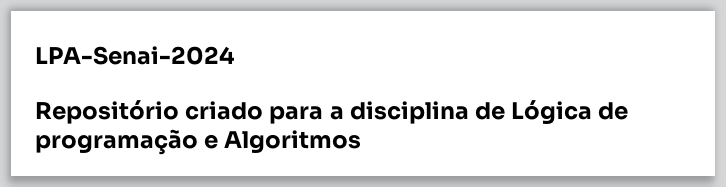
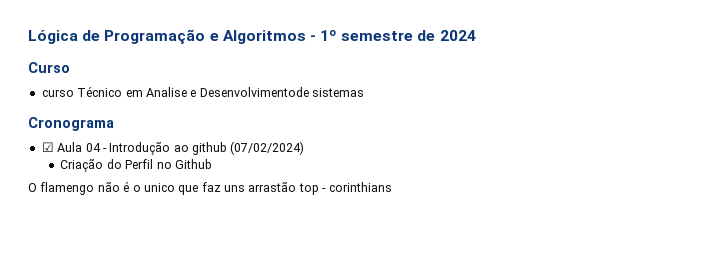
- LPA-Senai-2024
- Repositório criado para a disciplina de Lógica de programação e Algoritmos
+ Lógica de Programação e Algoritmos - 1º semestre de 2024
+ Curso
+ curso Técnico em Analise e Desenvolvimentode sistemas
+ Cronograma
+ ☑ Aula 04 - Introdução ao github (07/02/2024)
+ Criação do Perfil no Github
+ O flamengo não é o unico que faz uns arrastão top - corinthians

